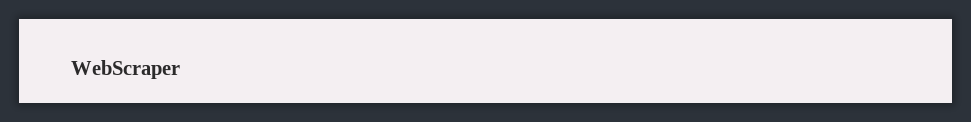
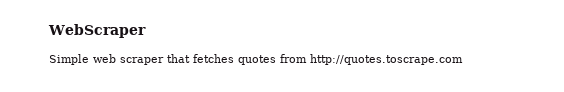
+ Simple web scraper that fetches quotes from http://quotes.toscrape.com

